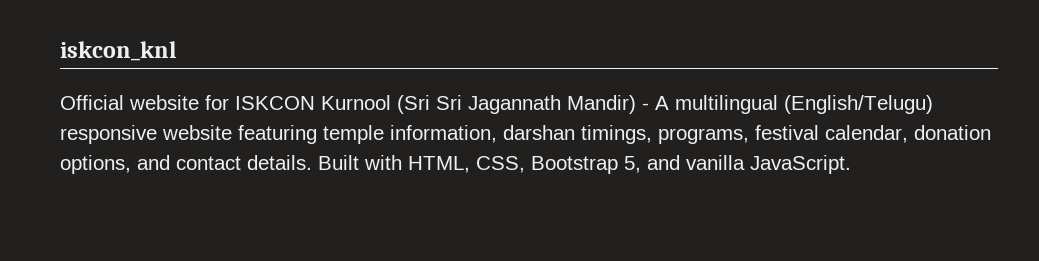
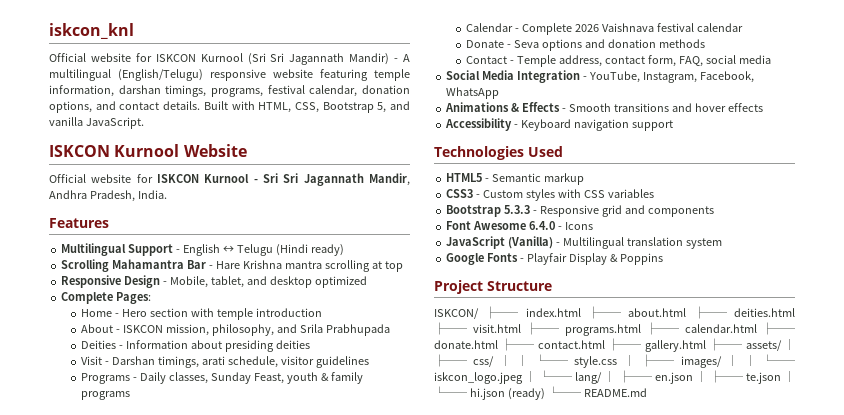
+ ISKCON Kurnool Website
+ Official website for ISKCON Kurnool - Sri Sri Jagannath Mandir, Andhra Pradesh, India.
+ Features
+ Multilingual Support - English ↔ Telugu (Hindi ready)
+ Scrolling Mahamantra Bar - Hare Krishna mantra scrolling at top
+ Responsive Design - Mobile, tablet, and desktop optimized
+ Complete Pages:
+ Home - Hero section with temple introduction
+ About - ISKCON mission, philosophy, and Srila Prabhupada
+ Deities - Information about presiding deities
+ Visit - Darshan timings, arati schedule, visitor guidelines
+ Programs - Daily classes, Sunday Feast, youth & family programs
+ Calendar - Complete 2026 Vaishnava festival calendar
+ Donate - Seva options and donation methods
+ Contact - Temple address, contact form, FAQ, social media
+ Social Media Integration - YouTube, Instagram, Facebook, WhatsApp
+ Animations & Effects - Smooth transitions and hover effects
+ Accessibility - Keyboard navigation support
+ Technologies Used
+ HTML5 - Semantic markup
+ CSS3 - Custom styles with CSS variables
+ Bootstrap 5.3.3 - Responsive grid and components
+ Font Awesome 6.4.0 - Icons
+ JavaScript (Vanilla) - Multilingual translation system
+ Google Fonts - Playfair Display & Poppins
+ Project Structure
+ ISKCON/ ├── index.html ├── about.html ├── deities.html ├── visit.html ├── programs.html ├── calendar.html ├── donate.html ├── contact.html ├── gallery.html ├── assets/ │ ├── css/ │ │ └── style.css │ ├── images/ │ │ └── iskcon_logo.jpeg │ └── lang/ │ ├── en.json │ ├── te.json │ └── hi.json (ready) └── README.md

